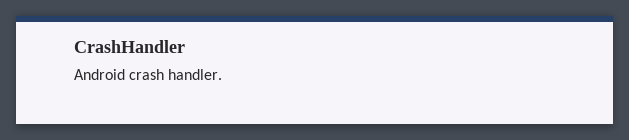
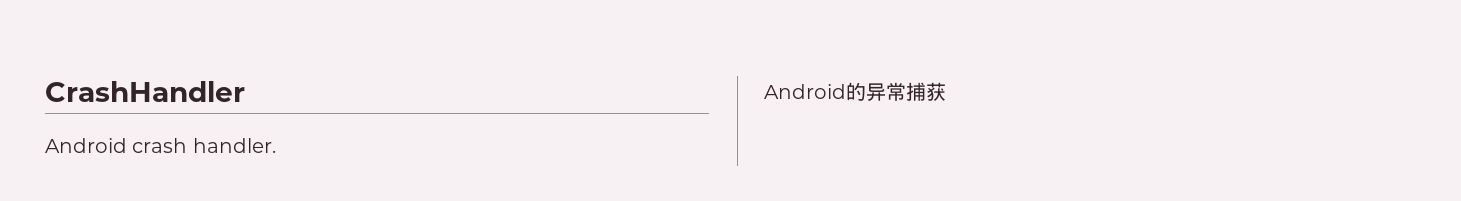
+ Android的异常捕获

